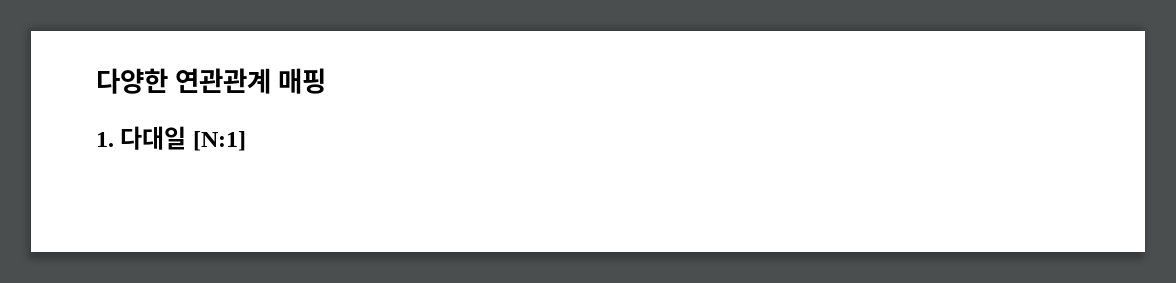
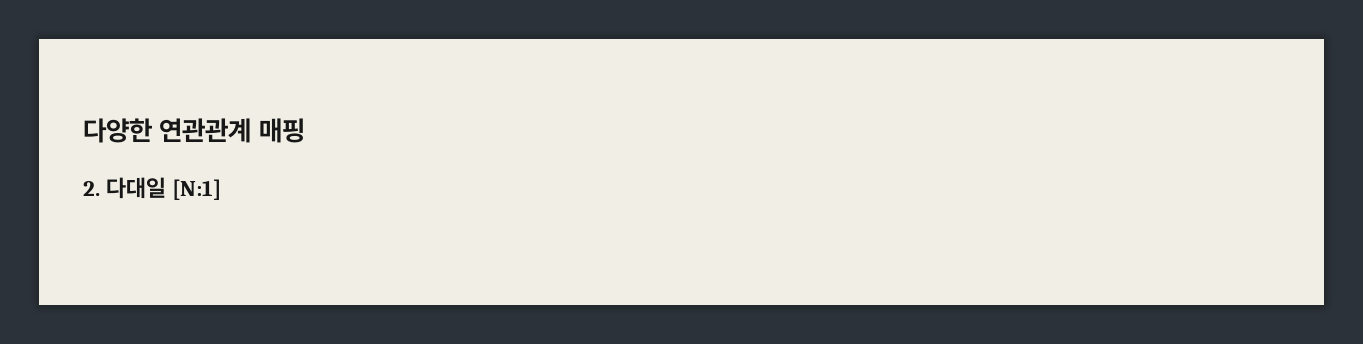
- 1. 다대일 [N:1]
+ 2. 다대일 [N:1]

